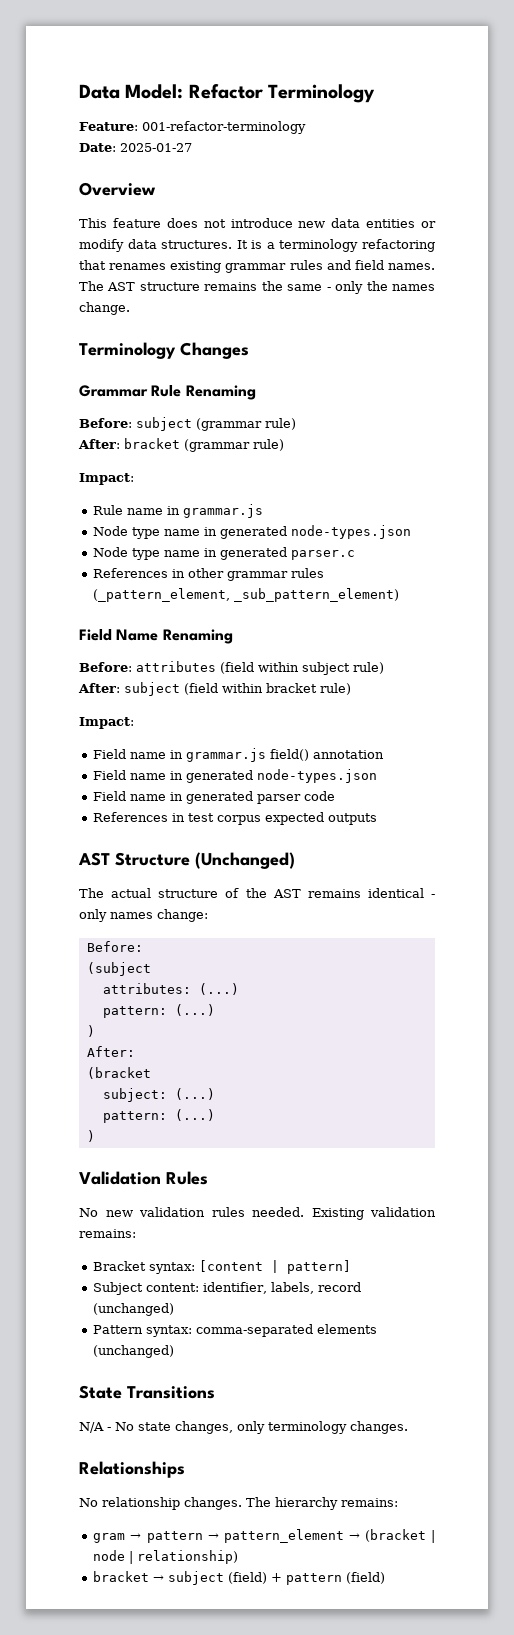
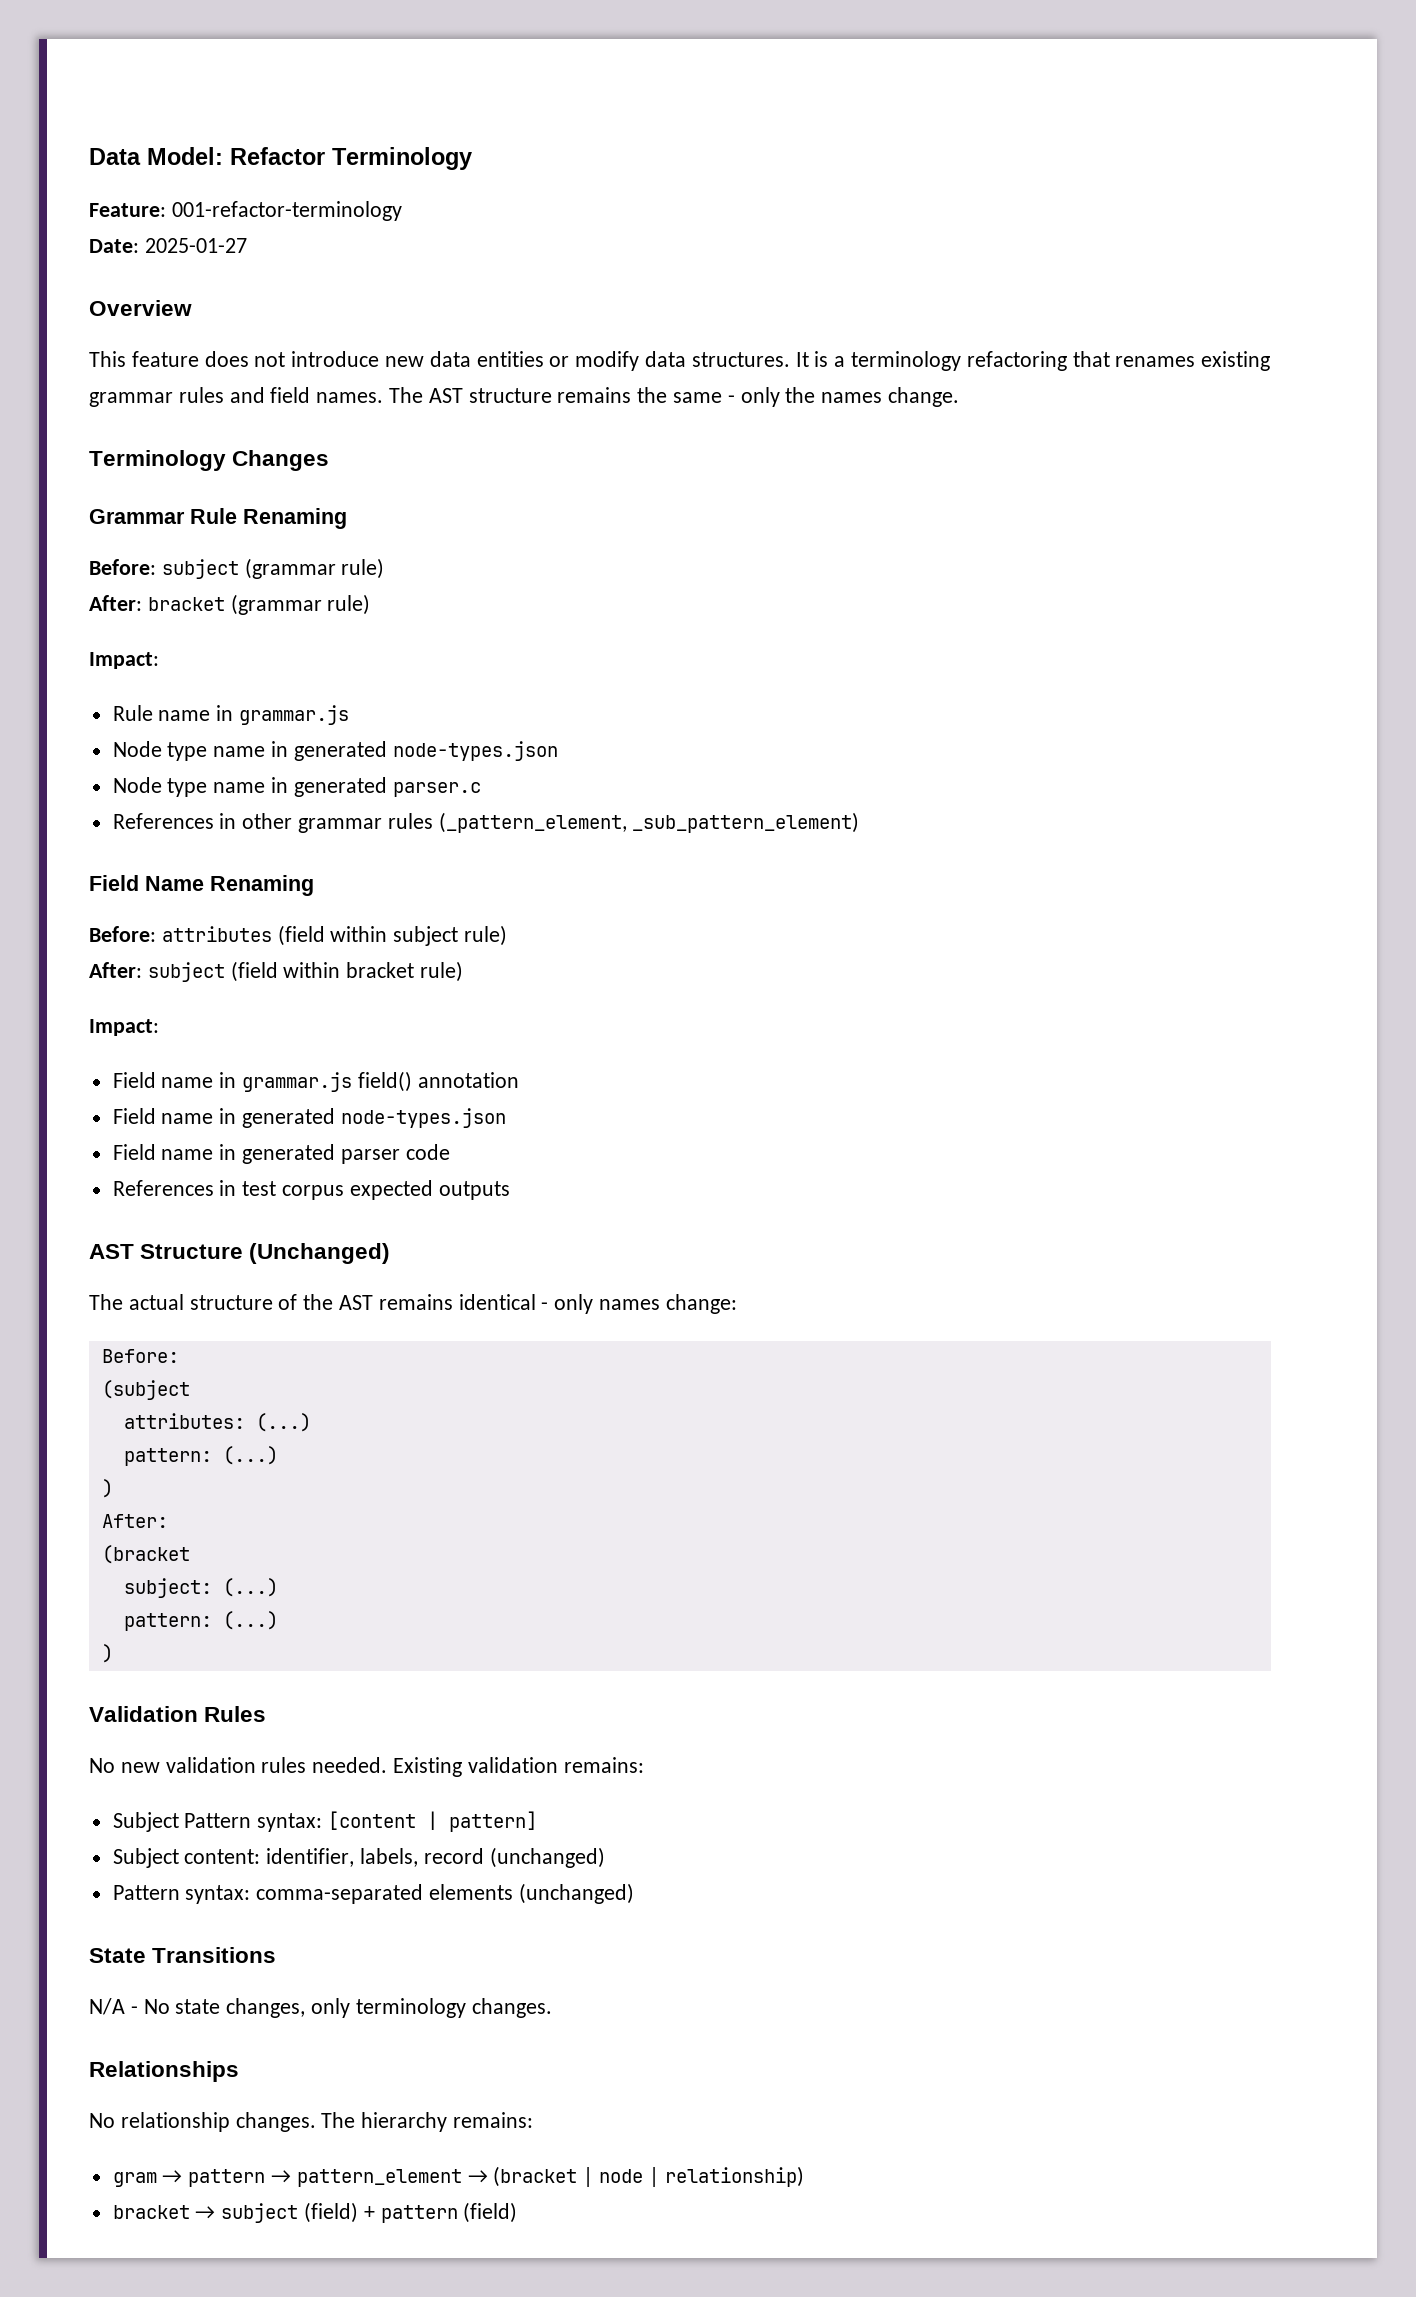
- Bracket syntax: [content | pattern]
+ Subject Pattern syntax: [content | pattern]

